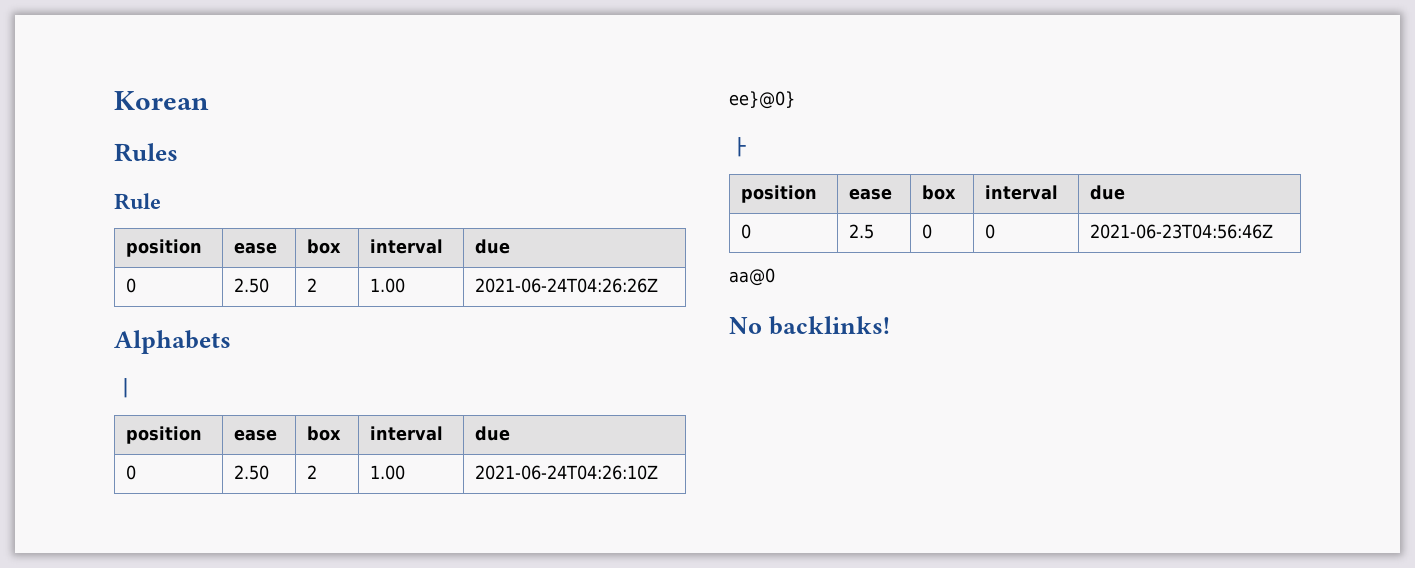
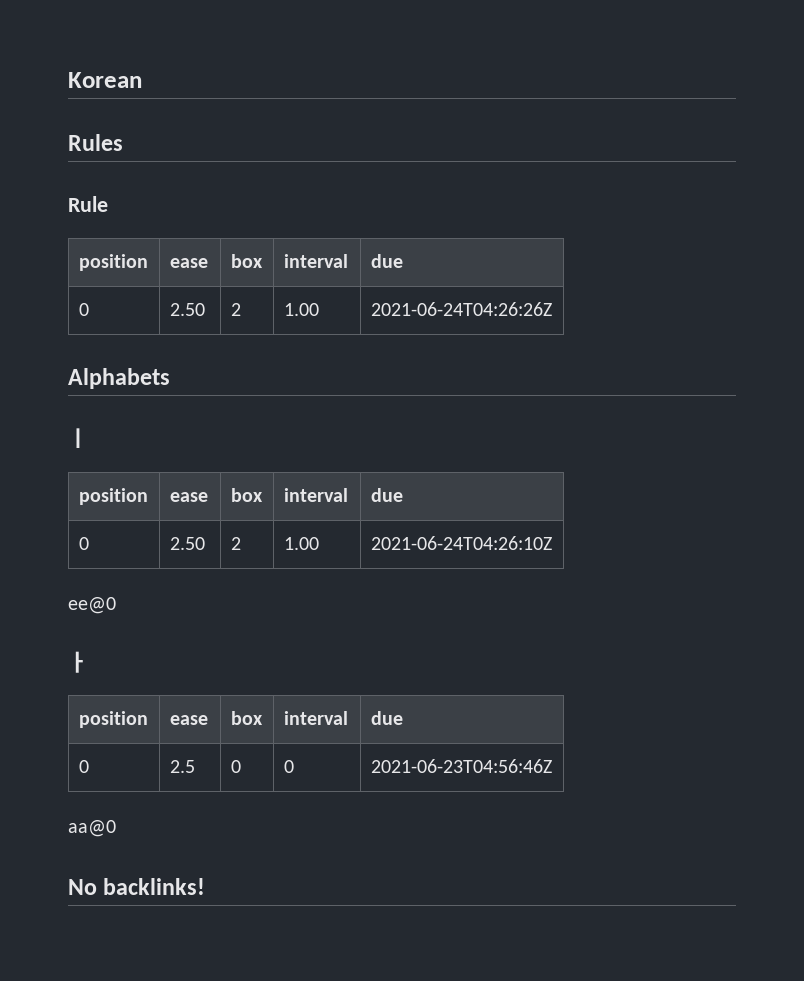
- ee}@0}
+ ee@0

